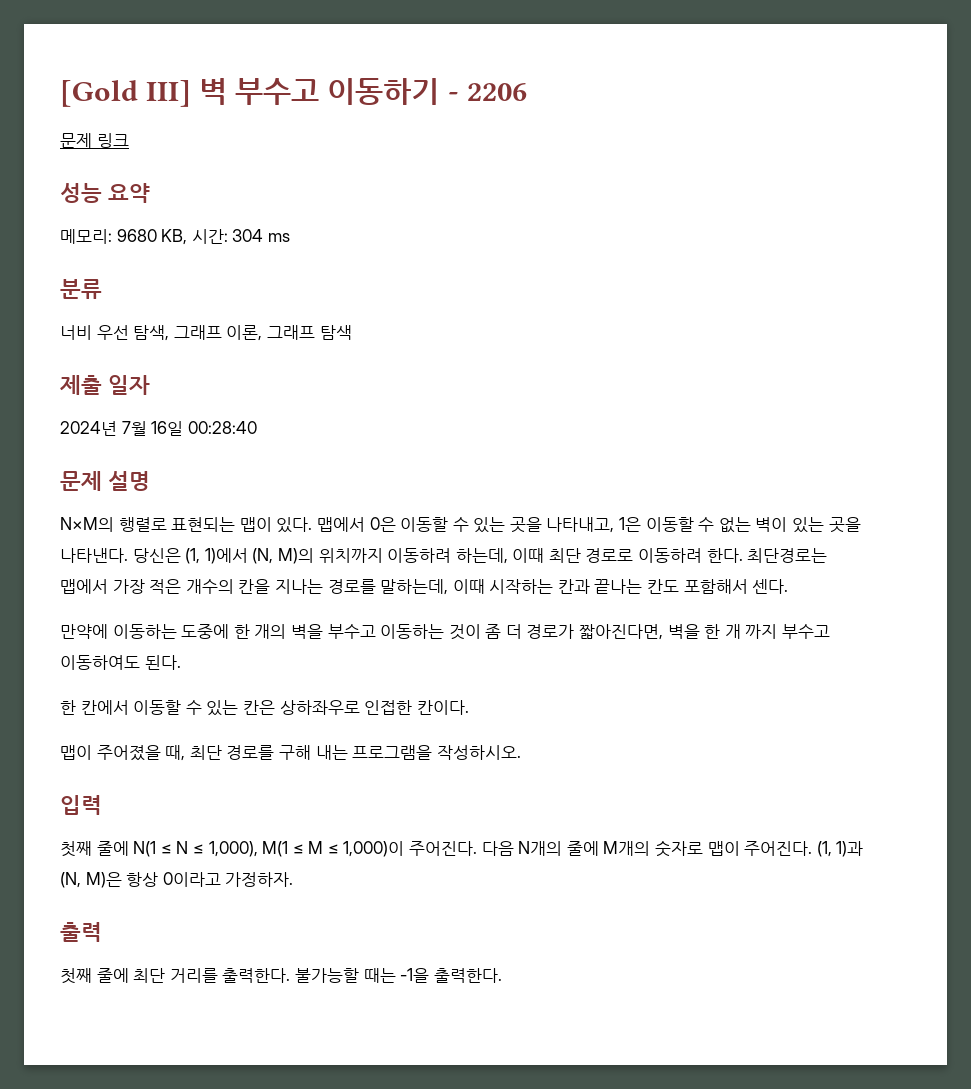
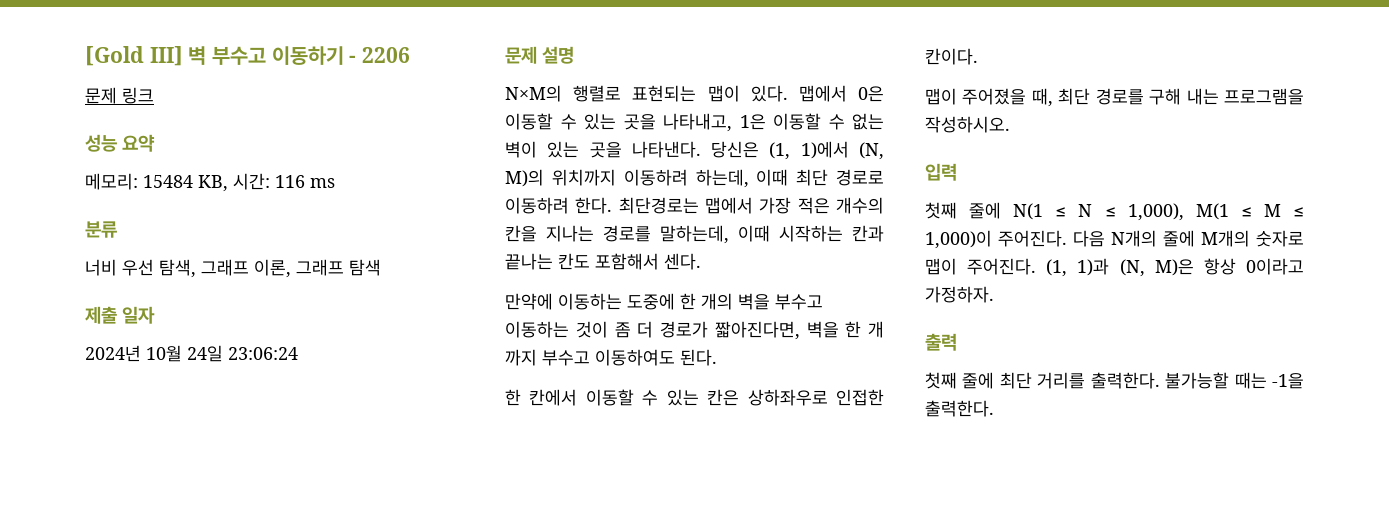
- 메모리: 9680 KB, 시간: 304 ms
+ 메모리: 15484 KB, 시간: 116 ms
- 2024년 7월 16일 00:28:40
+ 2024년 10월 24일 23:06:24

